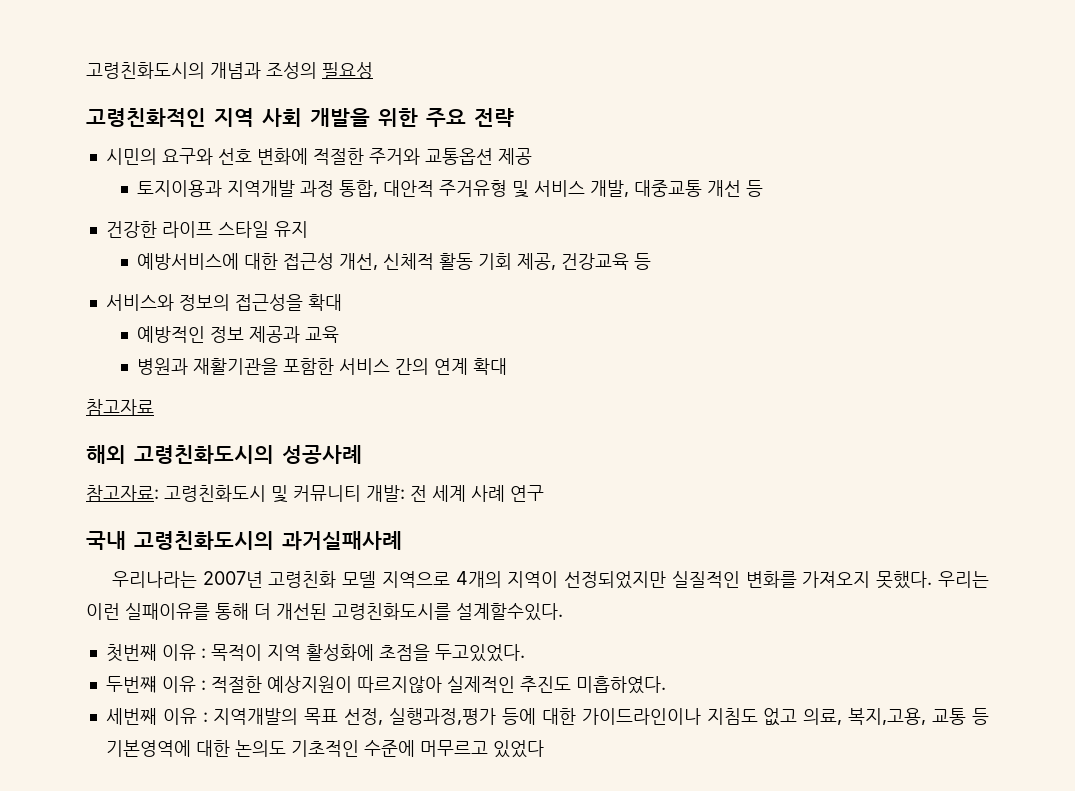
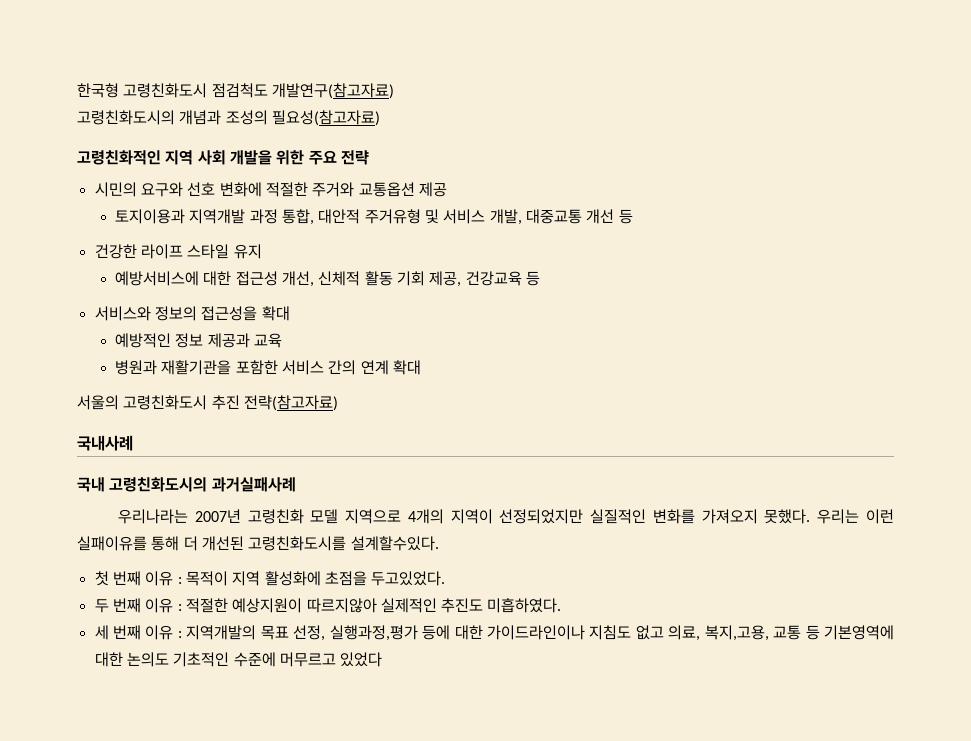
+ 한국형 고령친화도시 점검척도 개발연구(참고자료)
- 고령친화도시의 개념과 조성의 필요성
+ 고령친화도시의 개념과 조성의 필요성(참고자료)
- 참고자료
- 해외 고령친화도시의 성공사례
- 참고자료: 고령친화도시 및 커뮤니티 개발: 전 세계 사례 연구
+ 서울의 고령친화도시 추진 전략(참고자료)
+ 국내사례
- 첫번째 이유 : 목적이 지역 활성화에 초점을 두고있었다.
+ 첫 번째 이유 : 목적이 지역 활성화에 초점을 두고있었다.
- 두번쨰 이유 : 적절한 예상지원이 따르지않아 실제적인 추진도 미흡하였다.
+ 두 번째 이유 : 적절한 예상지원이 따르지않아 실제적인 추진도 미흡하였다.
- 세번째 이유 : 지역개발의 목표 선정, 실행과정,평가 등에 대한 가이드라인이나 지침도 없고 의료, 복지,고용, 교통 등 기본영역에 대한 논의도 기초적인 수준에 머무르고 있었다
+ 세 번째 이유 : 지역개발의 목표 선정, 실행과정,평가 등에 대한 가이드라인이나 지침도 없고 의료, 복지,고용, 교통 등 기본영역에 대한 논의도 기초적인 수준에 머무르고 있었다

